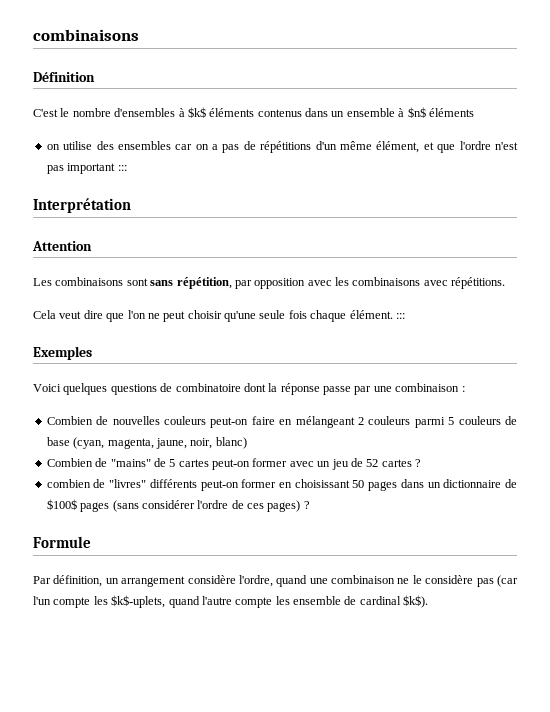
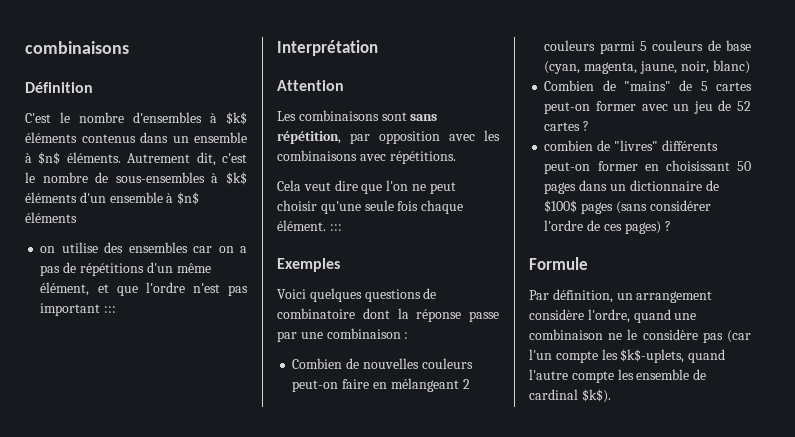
- C'est le nombre d'ensembles à $k$ éléments contenus dans un ensemble à $n$ éléments
+ C'est le nombre d'ensembles à $k$ éléments contenus dans un ensemble à $n$ éléments. Autrement dit, c'est le nombre de sous-ensembles à $k$ éléments d'un ensemble à $n$ éléments

